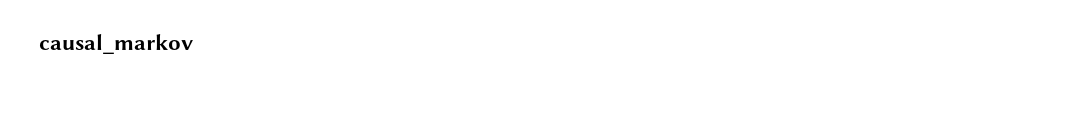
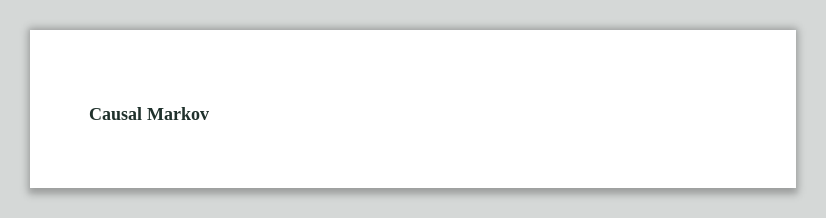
- causal_markov
+ Causal Markov

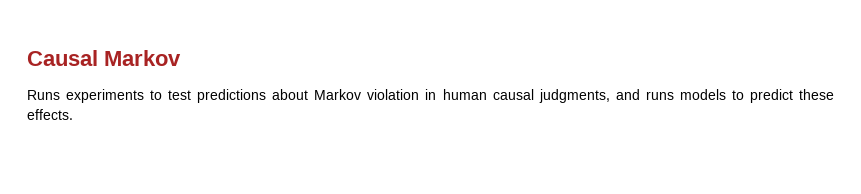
+ Runs experiments to test predictions about Markov violation in human causal judgments, and runs models to predict these effects.

